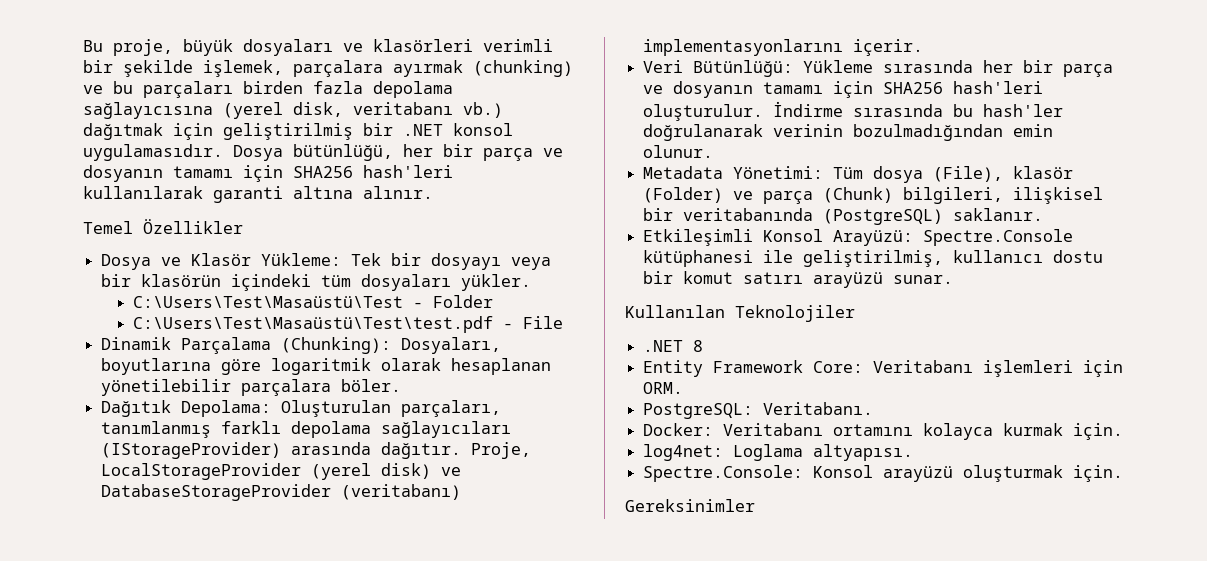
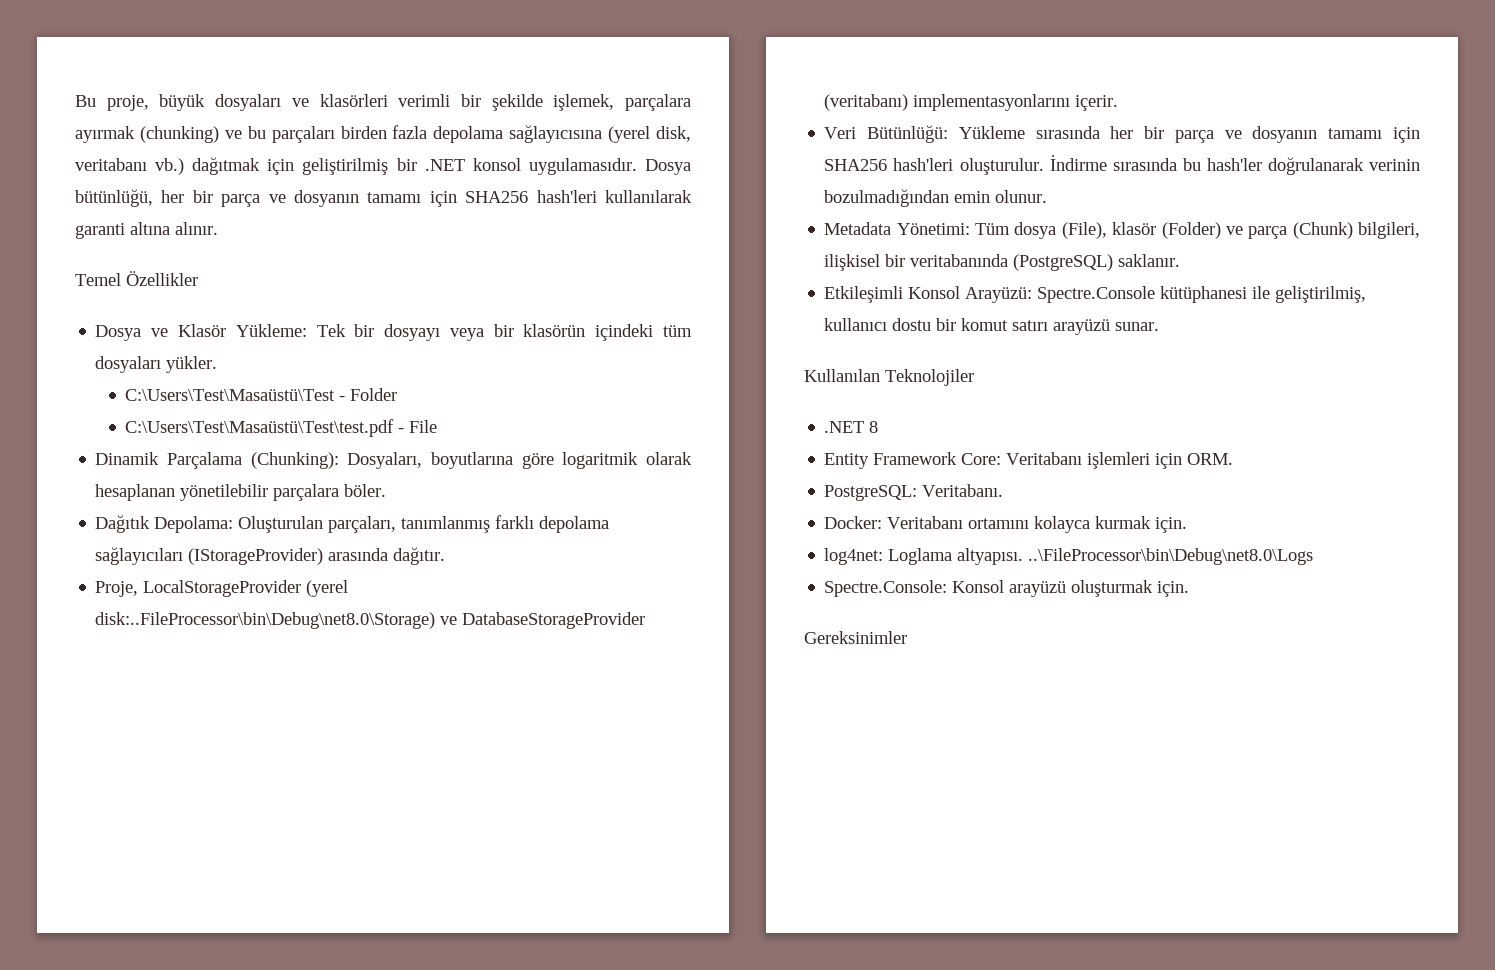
- Dağıtık Depolama: Oluşturulan parçaları, tanımlanmış farklı depolama sağlayıcıları (IStorageProvider) arasında dağıtır. Proje, LocalStorageProvider (yerel disk) ve DatabaseStorageProvider (veritabanı) implementasyonlarını içerir.
+ Dağıtık Depolama: Oluşturulan parçaları, tanımlanmış farklı depolama sağlayıcıları (IStorageProvider) arasında dağıtır.
+ Proje, LocalStorageProvider (yerel disk:..FileProcessor\bin\Debug\net8.0\Storage) ve DatabaseStorageProvider (veritabanı) implementasyonlarını içerir.
- log4net: Loglama altyapısı.
+ log4net: Loglama altyapısı. ..\FileProcessor\bin\Debug\net8.0\Logs

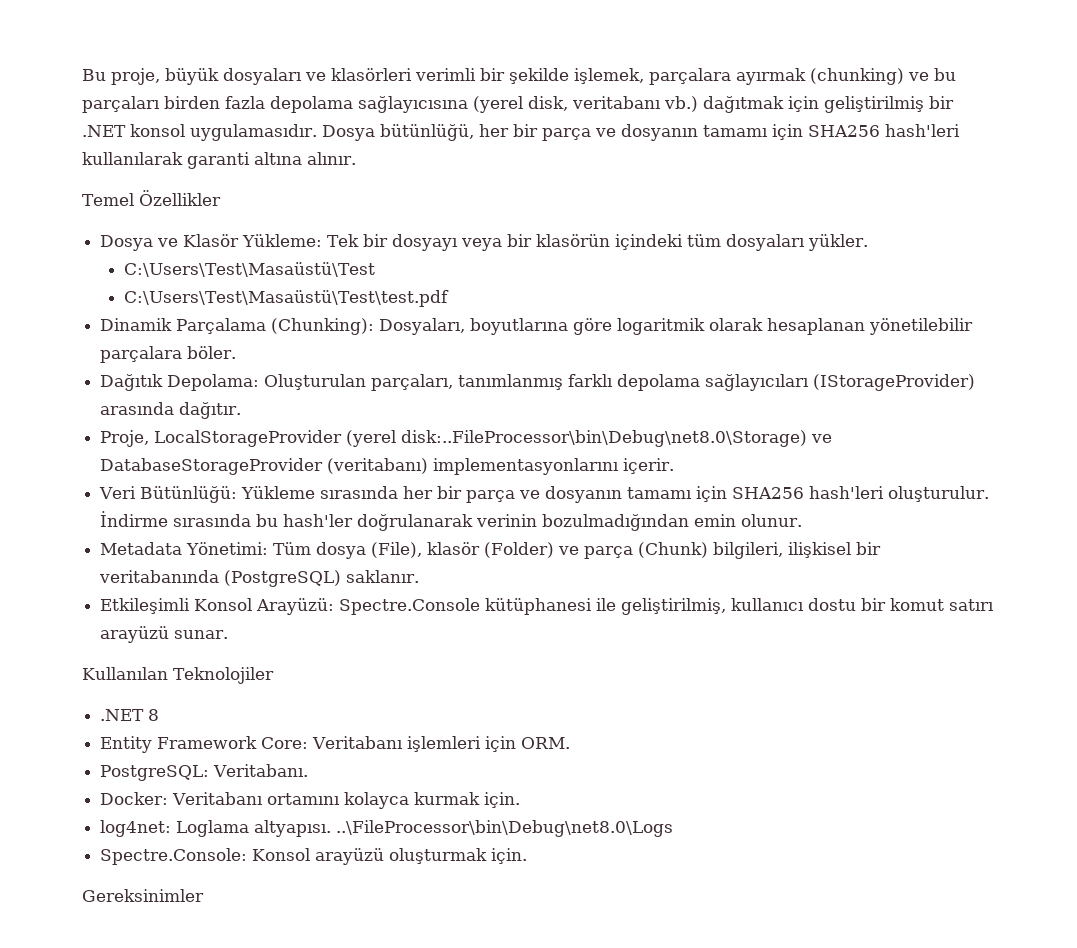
- C:\Users\Test\Masaüstü\Test - Folder
+ C:\Users\Test\Masaüstü\Test
- C:\Users\Test\Masaüstü\Test\test.pdf - File
+ C:\Users\Test\Masaüstü\Test\test.pdf

